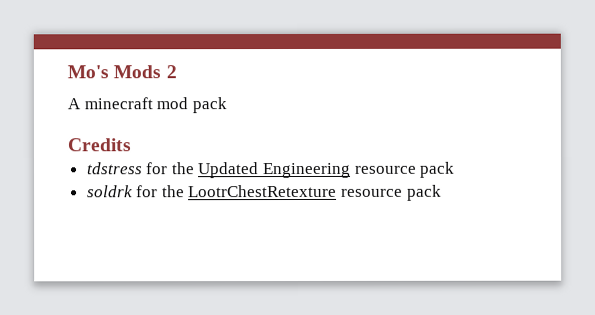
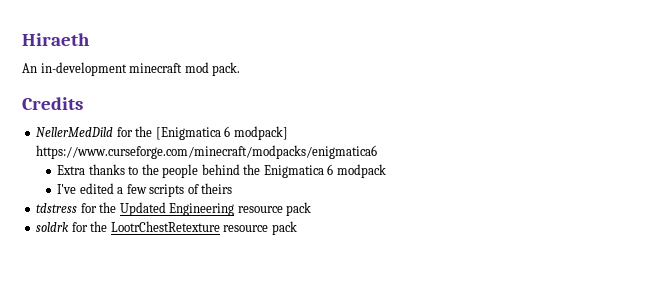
- Mo's Mods 2
- A minecraft mod pack
+ Hiraeth
+ An in-development minecraft mod pack.
+ NellerMedDild for the [Enigmatica 6 modpack] https://www.curseforge.com/minecraft/modpacks/enigmatica6
+ Extra thanks to the people behind the Enigmatica 6 modpack
+ I've edited a few scripts of theirs

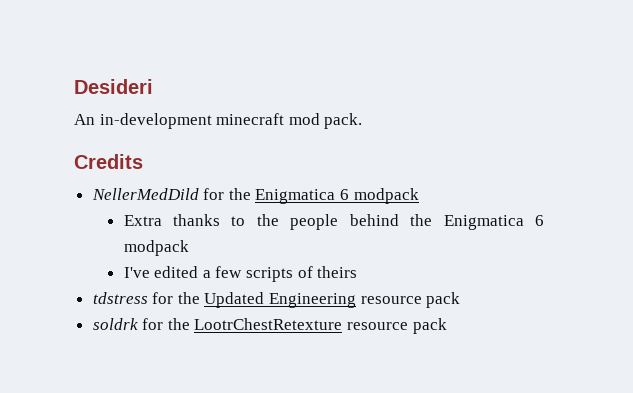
- Hiraeth
+ Desideri
- NellerMedDild for the [Enigmatica 6 modpack] https://www.curseforge.com/minecraft/modpacks/enigmatica6
+ NellerMedDild for the Enigmatica 6 modpack

